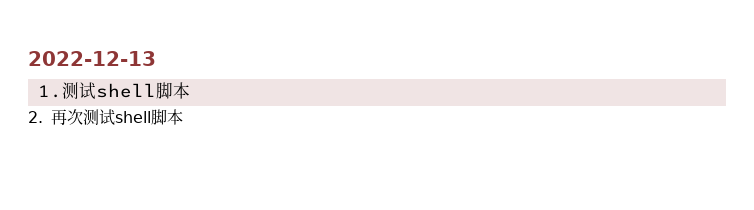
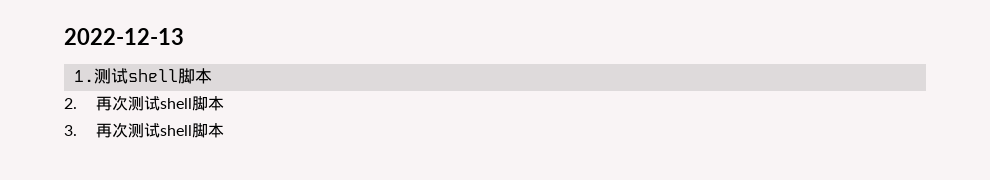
+ 3.再次测试shell脚本

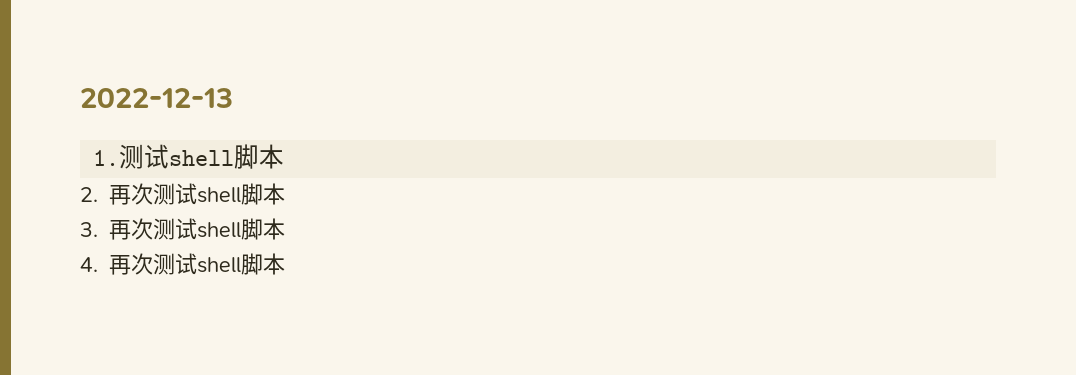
+ 4.再次测试shell脚本

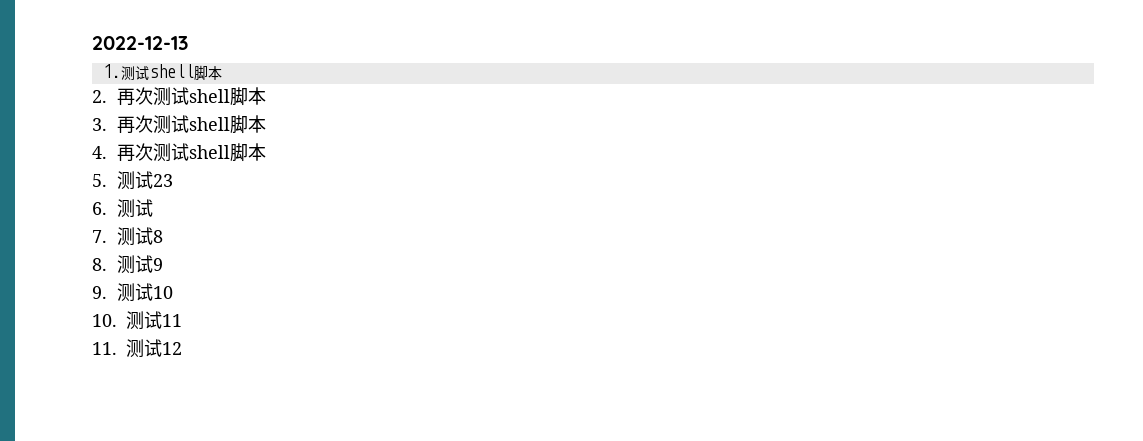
+ 5.测试23
+ 6.测试
+ 7.测试8
+ 8.测试9
+ 9.测试10
+ 10.测试11
+ 11.测试12

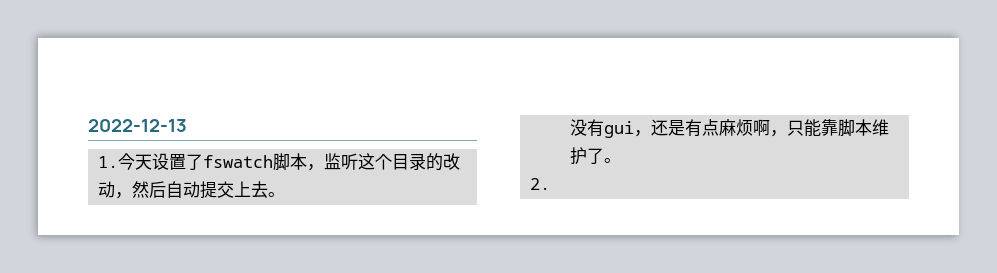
- 1.测试shell脚本
- 2.再次测试shell脚本
- 3.再次测试shell脚本
- 4.再次测试shell脚本
- 5.测试23
- 6.测试
- 7.测试8
- 8.测试9
- 9.测试10
- 10.测试11
- 11.测试12
+ 1.今天设置了fswatch脚本，监听这个目录的改动，然后自动提交上去。
+ 没有gui，还是有点麻烦啊，只能靠脚本维护了。
+ 2.

